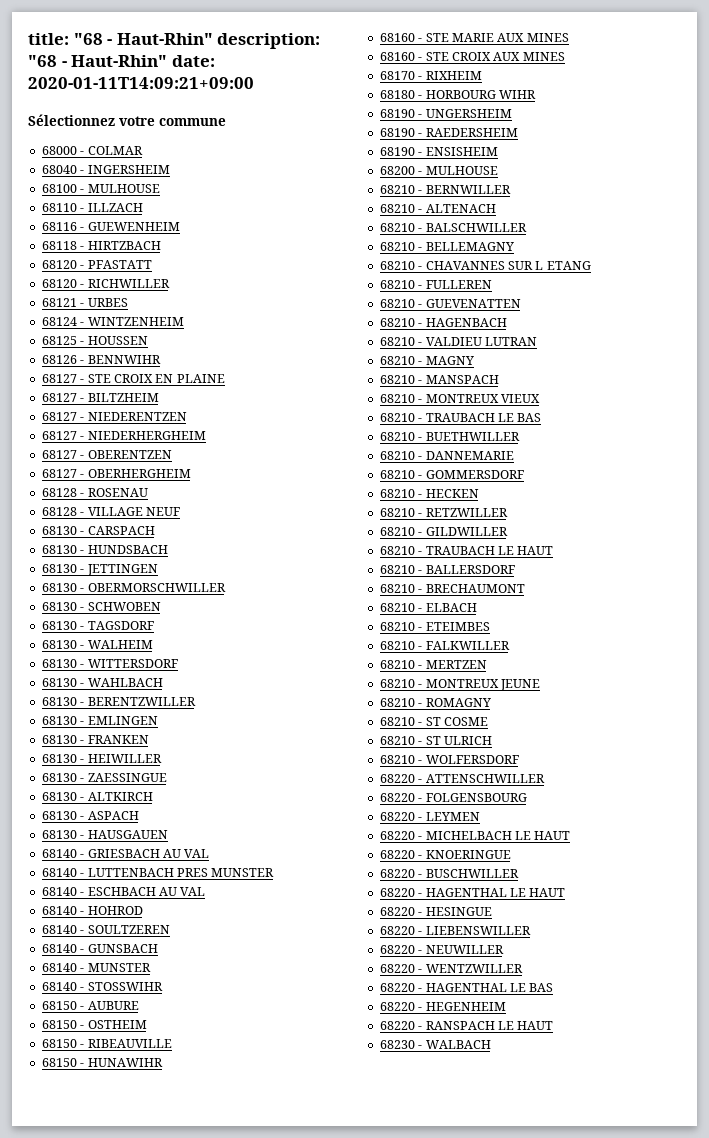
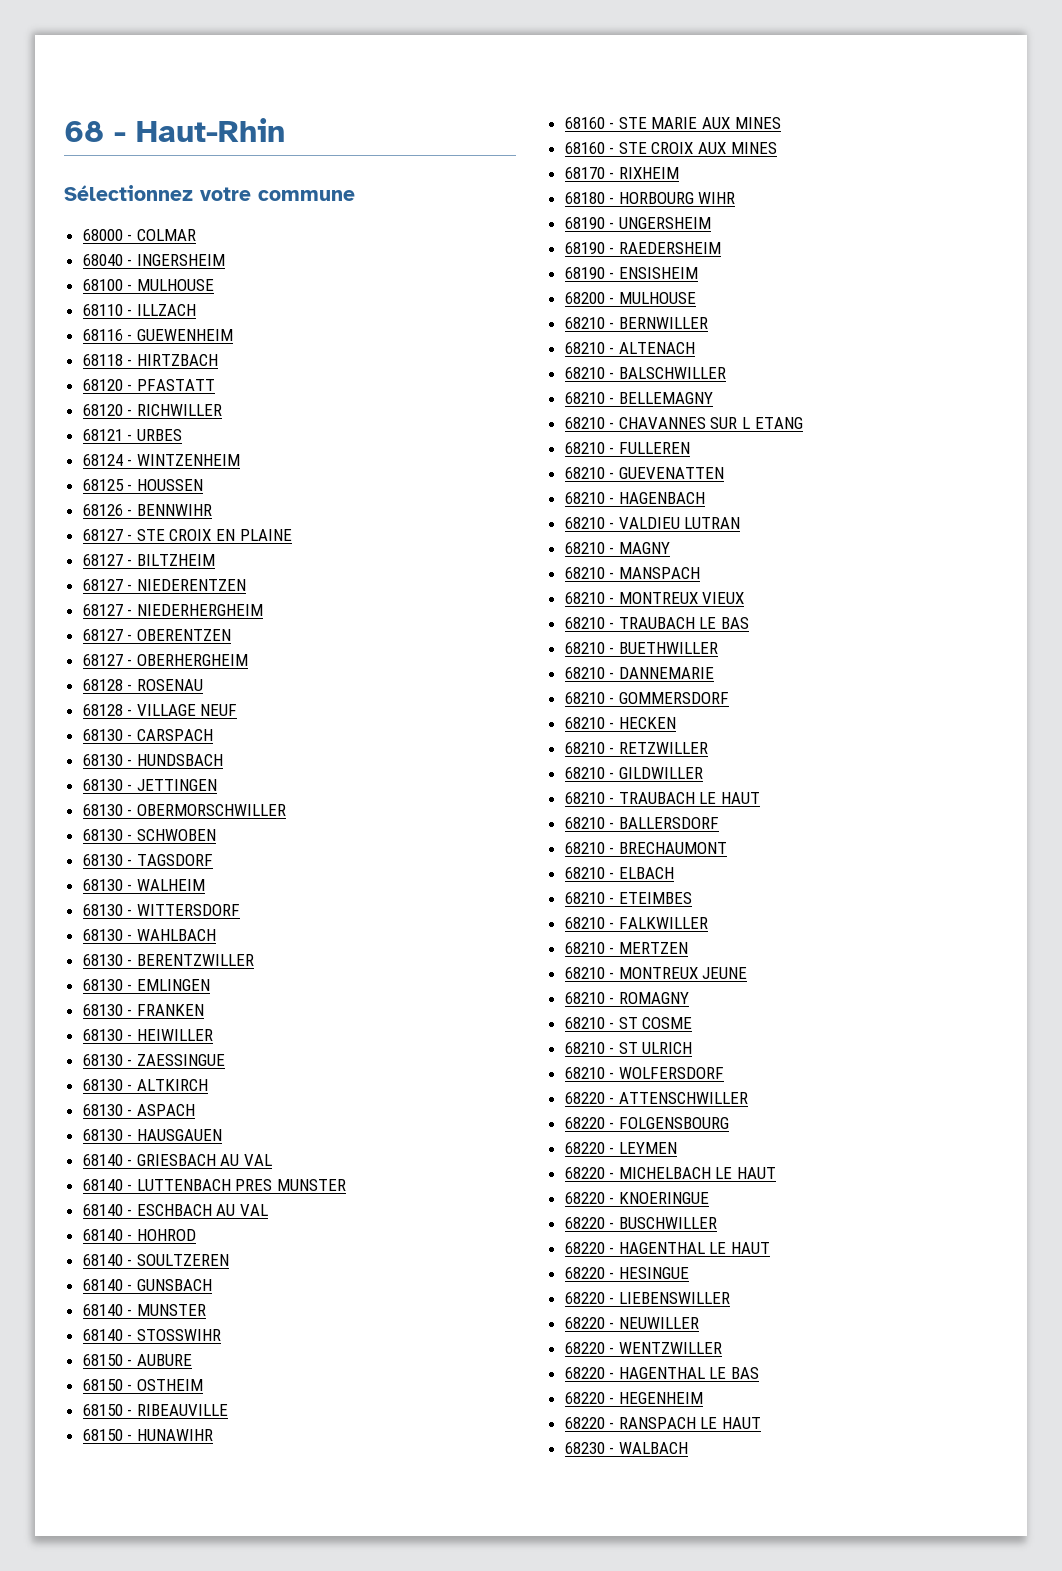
- title: "68 - Haut-Rhin" description: "68 - Haut-Rhin" date: 2020-01-11T14:09:21+09:00
+ 68 - Haut-Rhin

